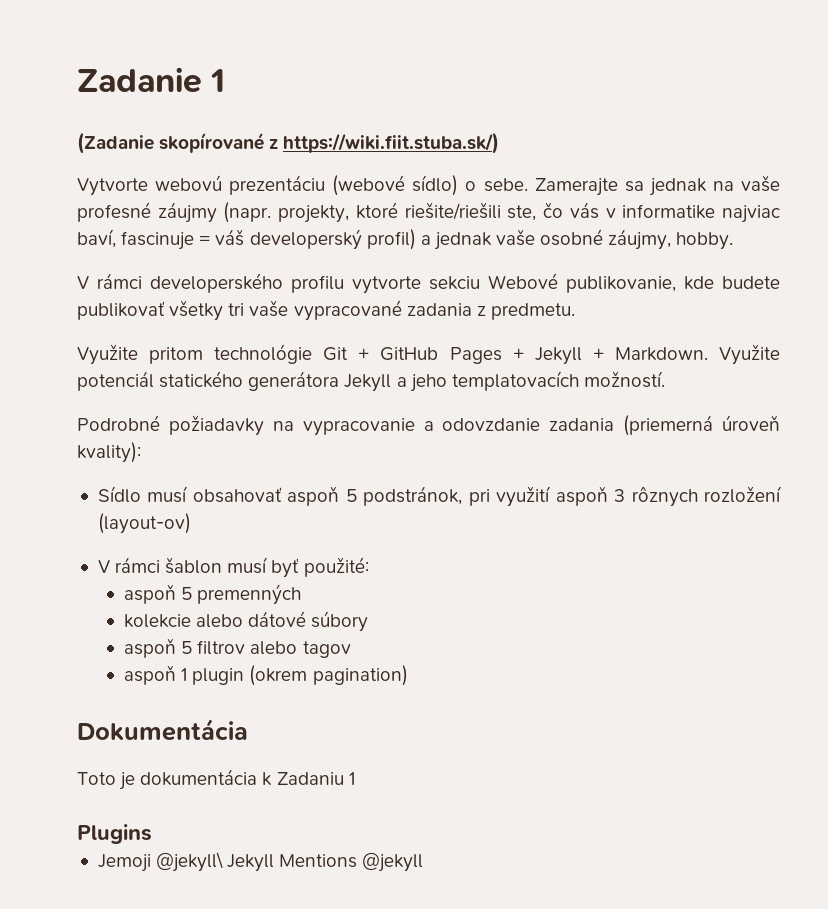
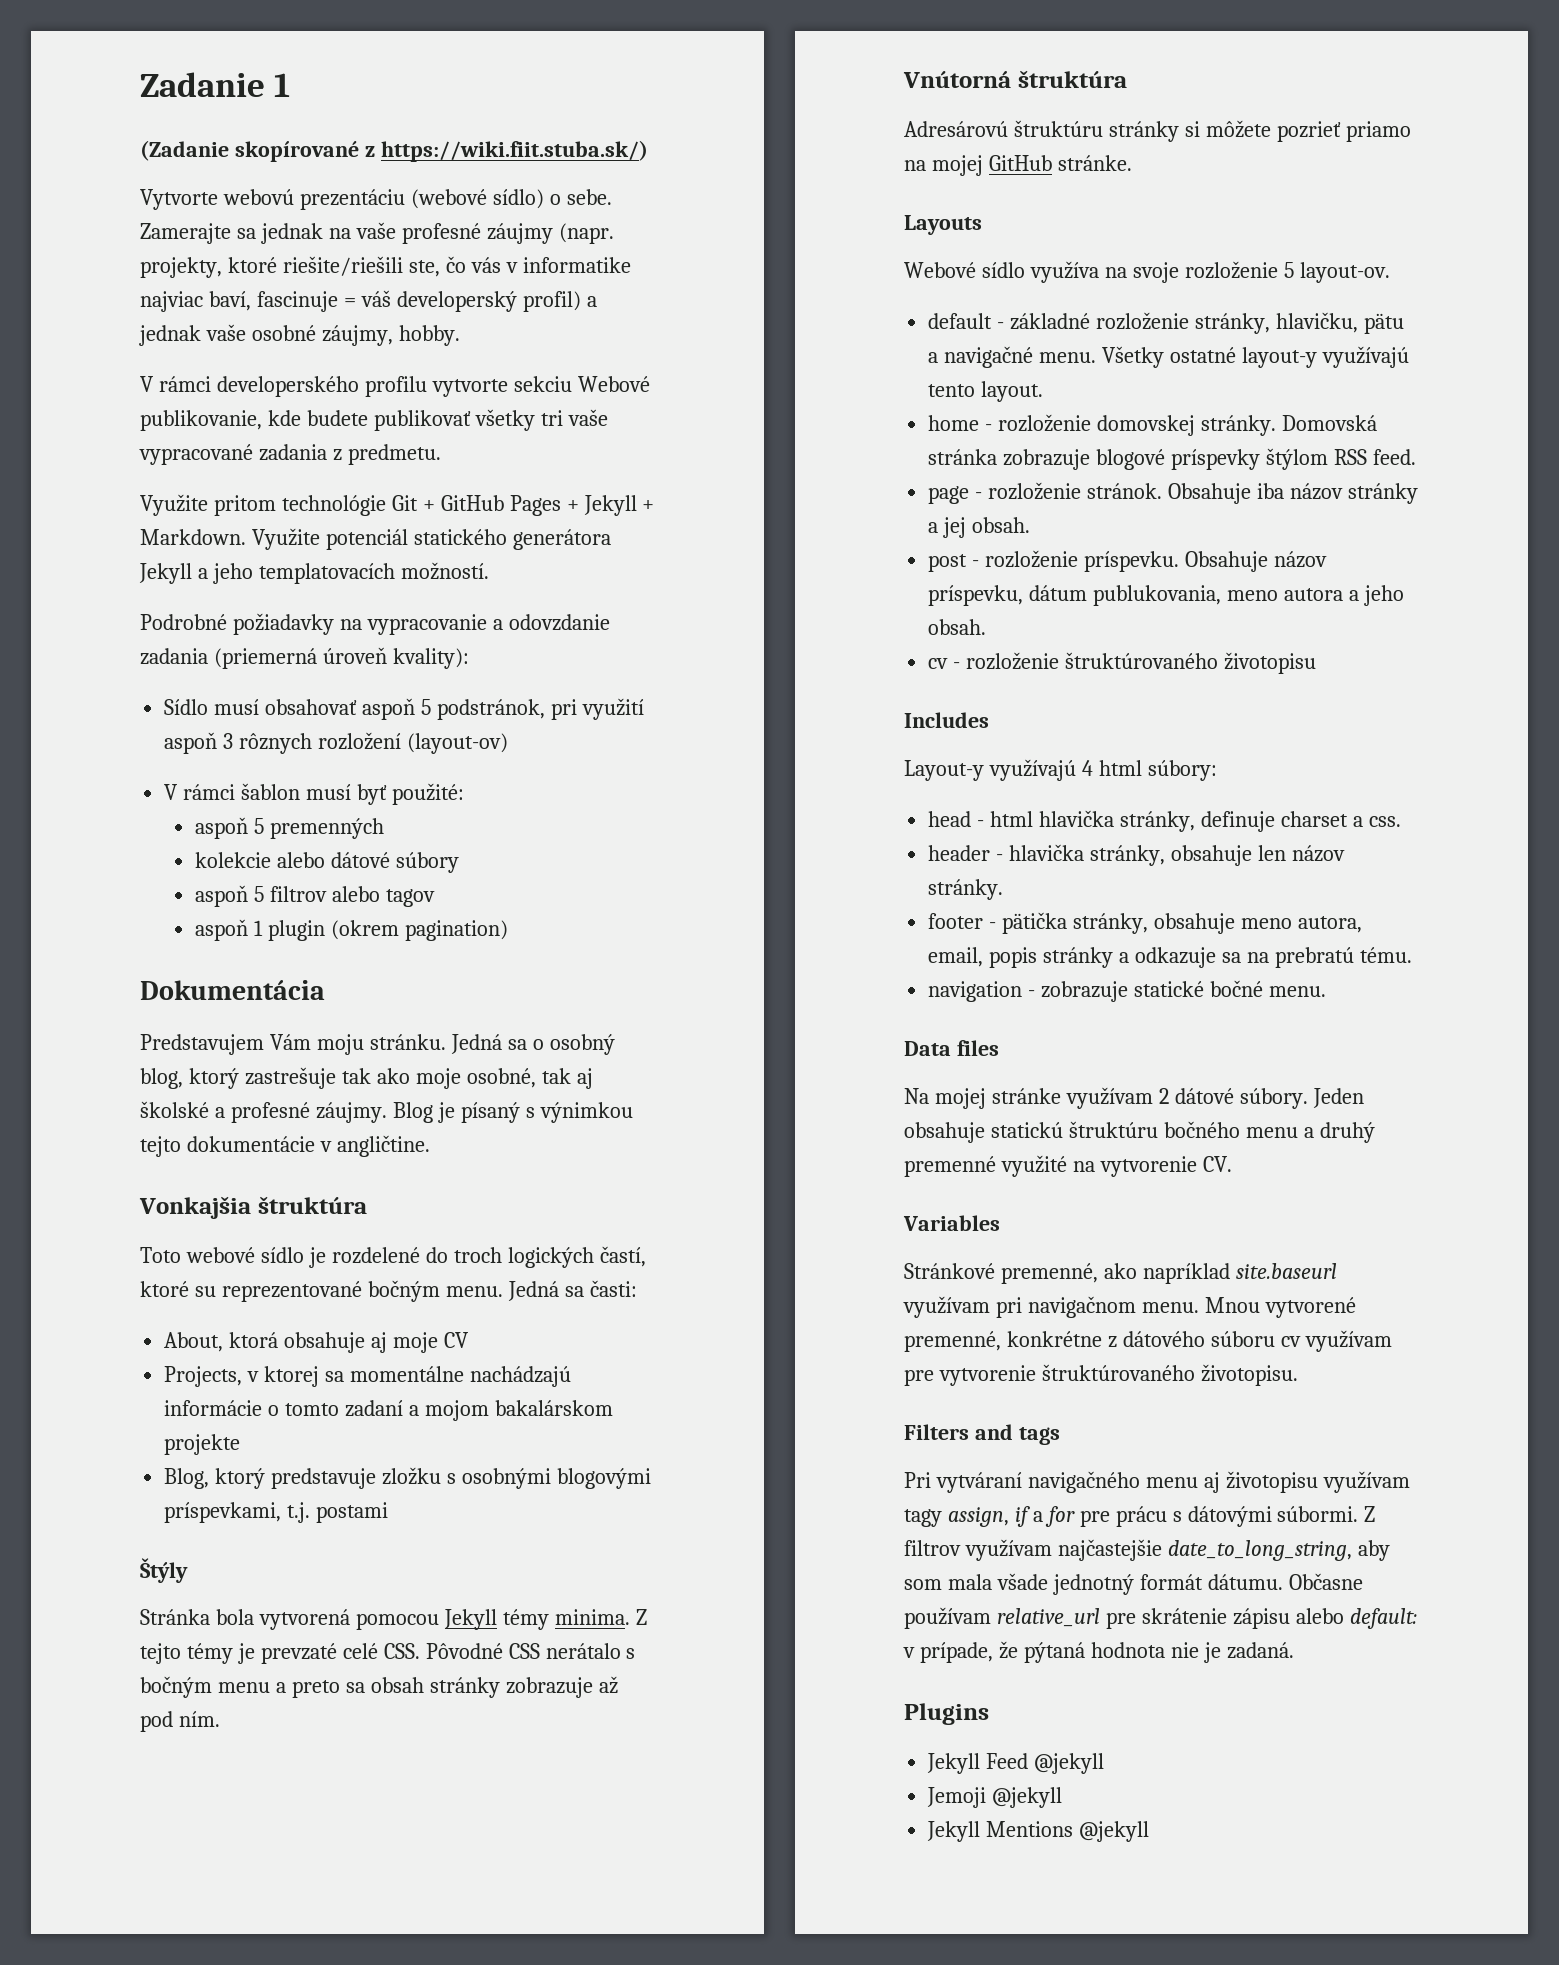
- Toto je dokumentácia k Zadaniu 1
+ Predstavujem Vám moju stránku. Jedná sa o osobný blog, ktorý zastrešuje tak ako moje osobné, tak aj školské a profesné záujmy. Blog je písaný s výnimkou tejto dokumentácie v angličtine.
+ Vonkajšia štruktúra
+ Toto webové sídlo je rozdelené do troch logických častí, ktoré su reprezentované bočným menu. Jedná sa časti:
+ About, ktorá obsahuje aj moje CV
+ Projects, v ktorej sa momentálne nachádzajú informácie o tomto zadaní a mojom bakalárskom projekte
+ Blog, ktorý predstavuje zložku s osobnými blogovými príspevkami, t.j. postami
+ Štýly
+ Stránka bola vytvorená pomocou Jekyll témy minima. Z tejto témy je prevzaté celé CSS. Pôvodné CSS nerátalo s bočným menu a preto sa obsah stránky zobrazuje až pod ním.
+ Vnútorná štruktúra
+ Adresárovú štruktúru stránky si môžete pozrieť priamo na mojej GitHub stránke.
+ Layouts
+ Webové sídlo využíva na svoje rozloženie 5 layout-ov.
+ default - základné rozloženie stránky, hlavičku, pätu a navigačné menu. Všetky ostatné layout-y využívajú tento layout.
+ home - rozloženie domovskej stránky. Domovská stránka zobrazuje blogové príspevky štýlom RSS feed.
+ page - rozloženie stránok. Obsahuje iba názov stránky a jej obsah.
+ post - rozloženie príspevku. Obsahuje názov príspevku, dátum publukovania, meno autora a jeho obsah.
+ cv - rozloženie štruktúrovaného životopisu
+ Includes
+ Layout-y využívajú 4 html súbory:
+ head - html hlavička stránky, definuje charset a css.
+ header - hlavička stránky, obsahuje len názov stránky.
+ footer - pätička stránky, obsahuje meno autora, email, popis stránky a odkazuje sa na prebratú tému.
+ navigation - zobrazuje statické bočné menu.
+ Data files
+ Na mojej stránke využívam 2 dátové súbory. Jeden obsahuje statickú štruktúru bočného menu a druhý premenné využité na vytvorenie CV.
+ Variables
+ Stránkové premenné, ako napríklad site.baseurl využívam pri navigačnom menu. Mnou vytvorené premenné, konkrétne z dátového súboru cv využívam pre vytvorenie štruktúrovaného životopisu.
+ Filters and tags
+ Pri vytváraní navigačného menu aj životopisu využívam tagy assign, if a for pre prácu s dátovými súbormi. Z filtrov využívam najčastejšie date_to_long_string, aby som mala všade jednotný formát dátumu. Občasne používam relative_url pre skrátenie zápisu alebo default: v prípade, že pýtaná hodnota nie je zadaná.
  Plugins
+ Jekyll Feed @jekyll
- Jemoji @jekyll\ Jekyll Mentions @jekyll
+ Jemoji @jekyll
+ Jekyll Mentions @jekyll

